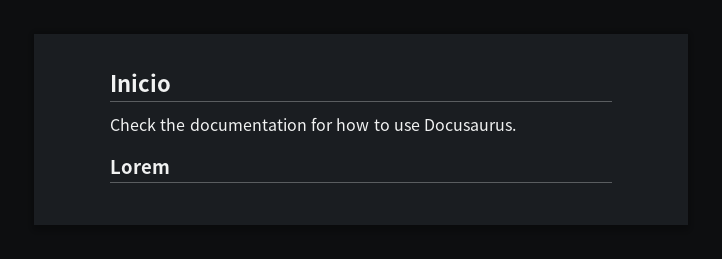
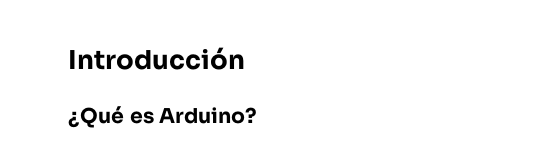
- Inicio
- Check the documentation for how to use Docusaurus.
- Lorem
+ Introducción
+ ¿Qué es Arduino?

